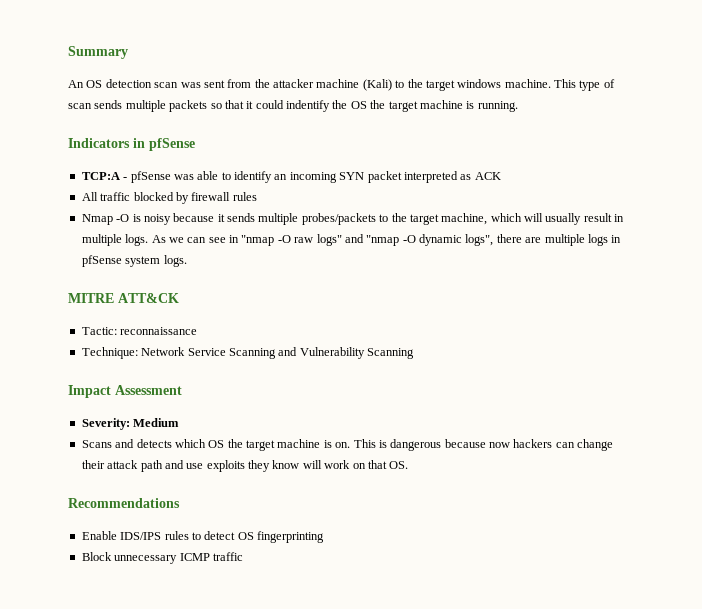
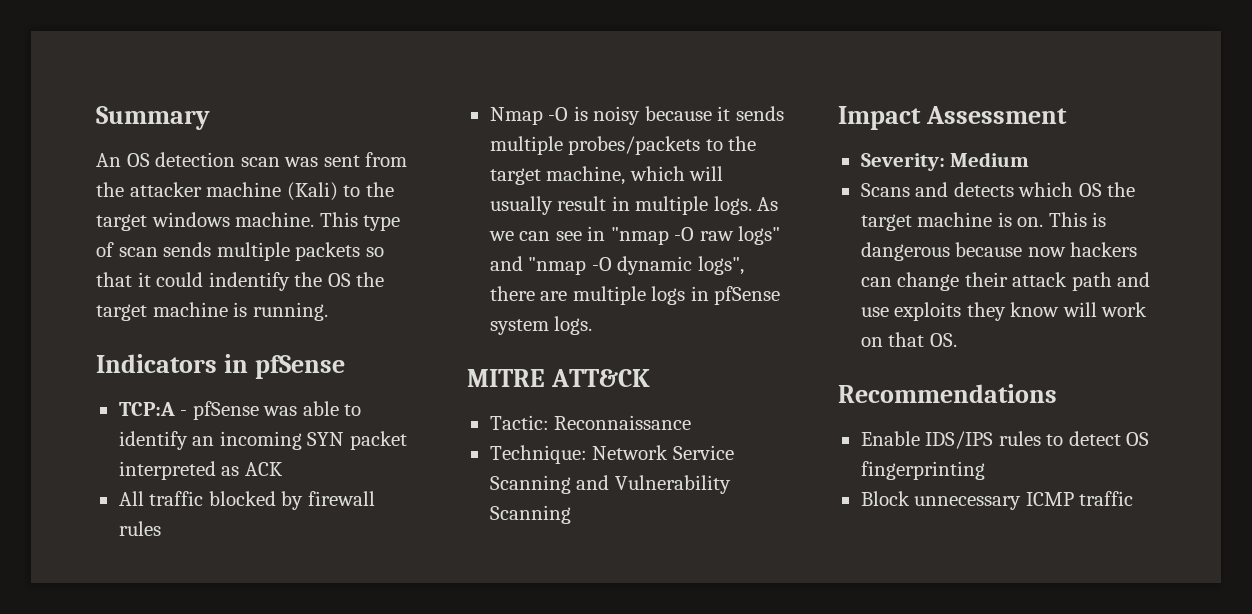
- Tactic: reconnaissance
+ Tactic: Reconnaissance

